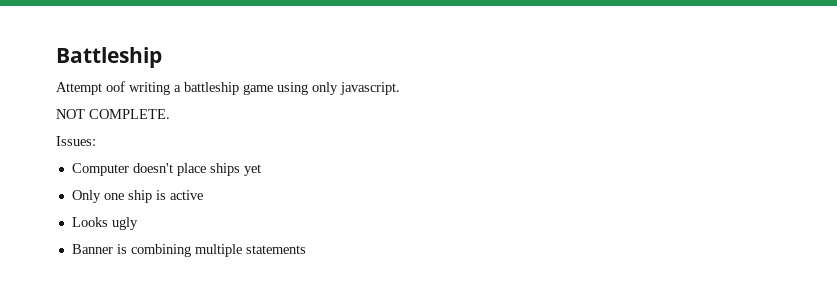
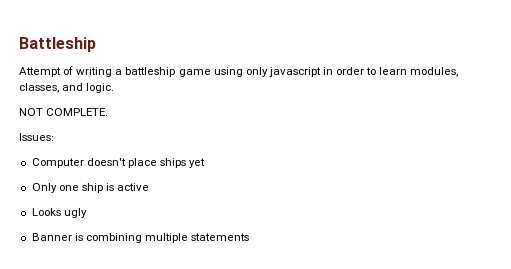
- Attempt oof writing a battleship game using only javascript.
+ Attempt of writing a battleship game using only javascript in order to learn modules, classes, and logic.

